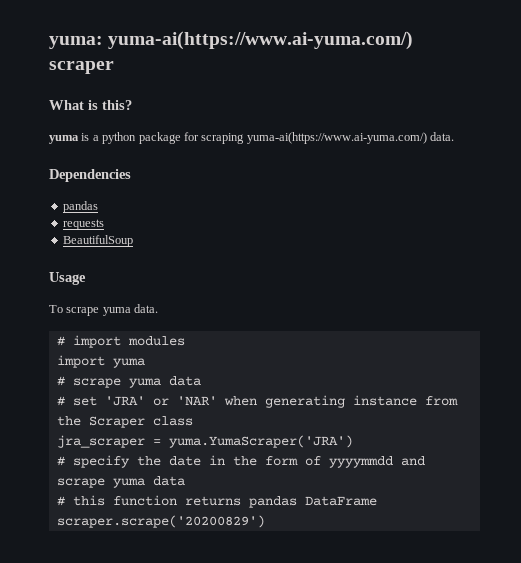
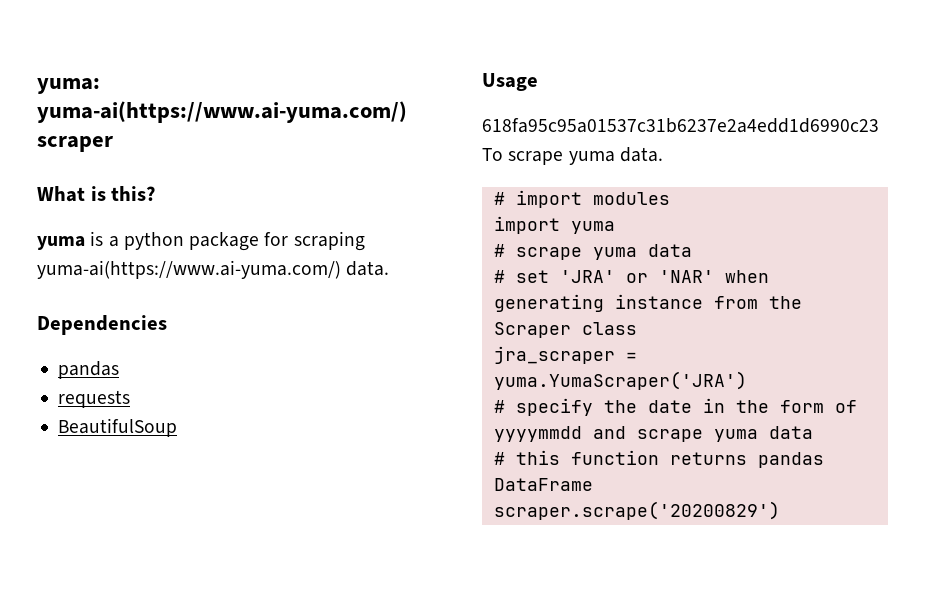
- To scrape yuma data.
+ 618fa95c95a01537c31b6237e2a4edd1d6990c23 To scrape yuma data.

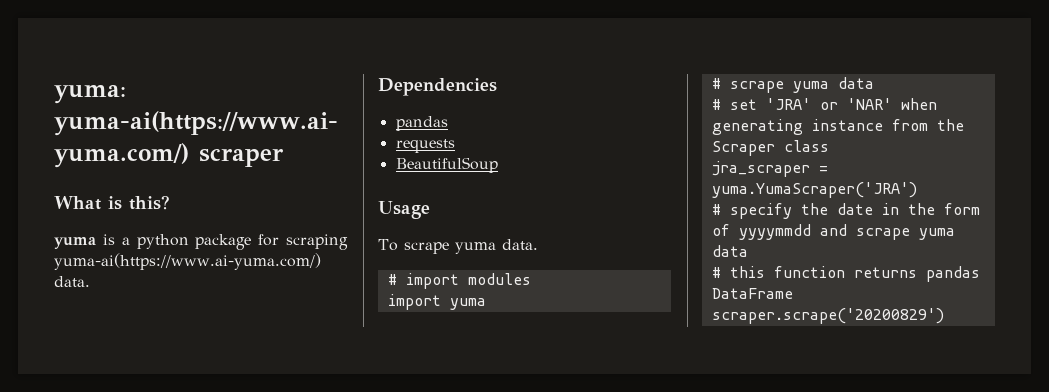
- 618fa95c95a01537c31b6237e2a4edd1d6990c23 To scrape yuma data.
+ To scrape yuma data.

